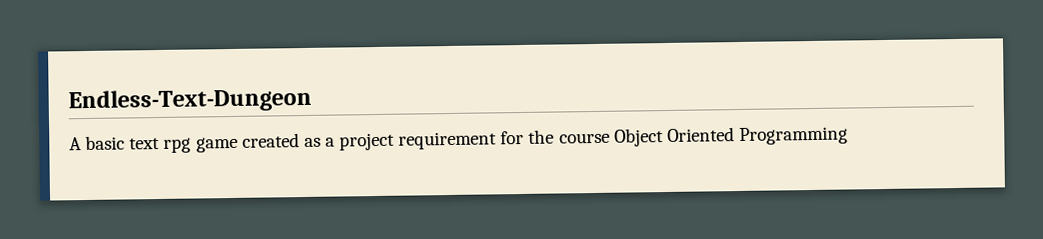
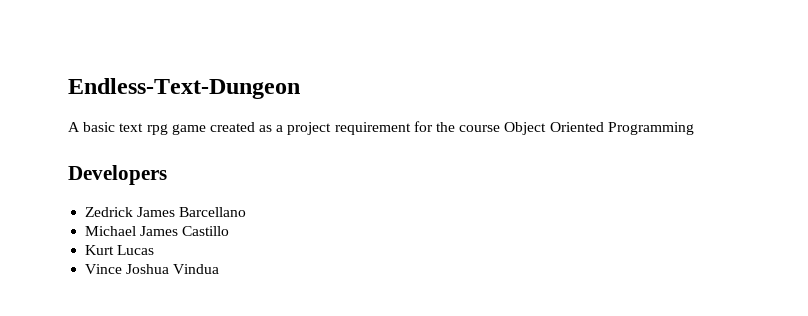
+ Developers
+ Zedrick James Barcellano
+ Michael James Castillo
+ Kurt Lucas
+ Vince Joshua Vindua

